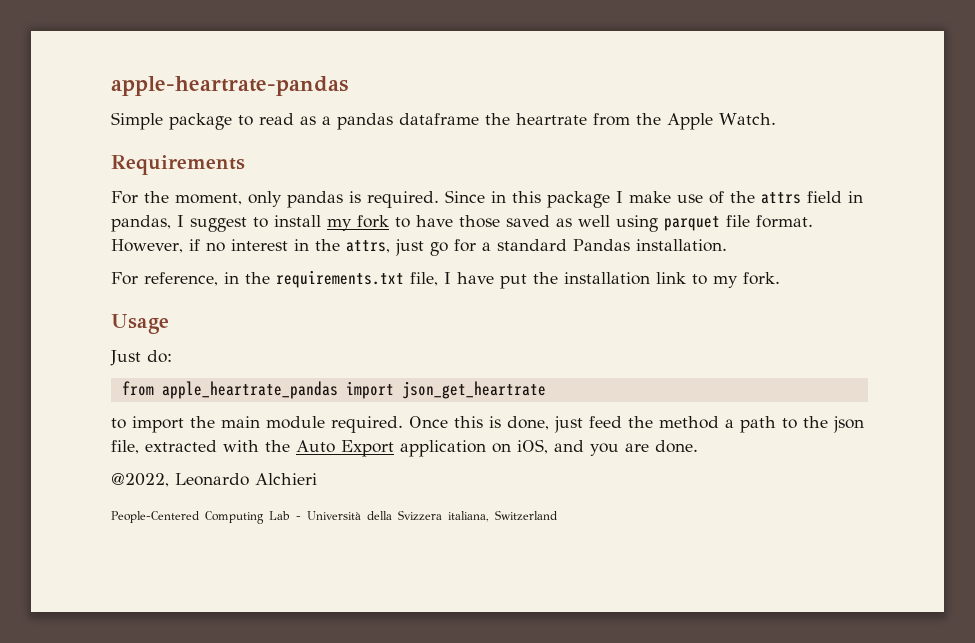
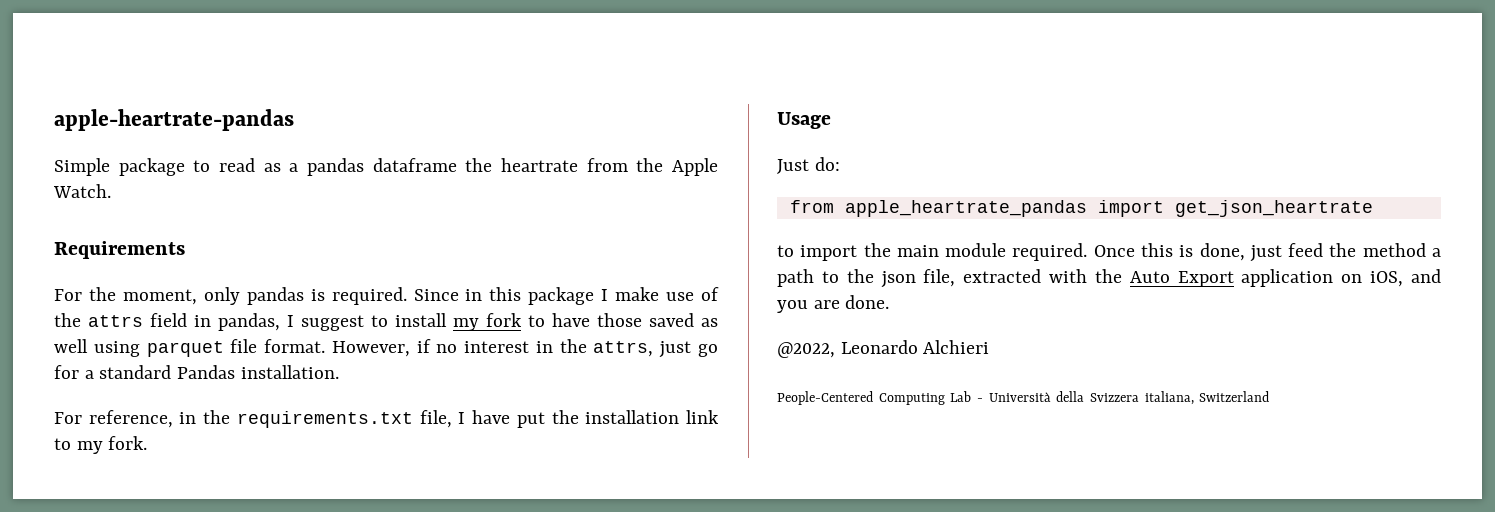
- from apple_heartrate_pandas import json_get_heartrate
+ from apple_heartrate_pandas import get_json_heartrate

